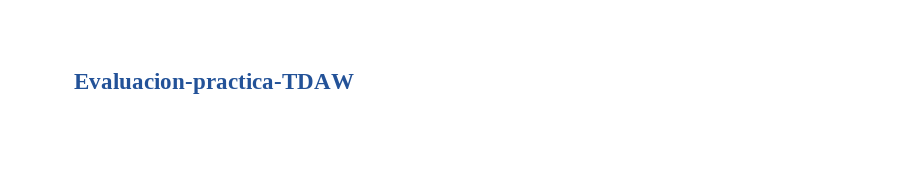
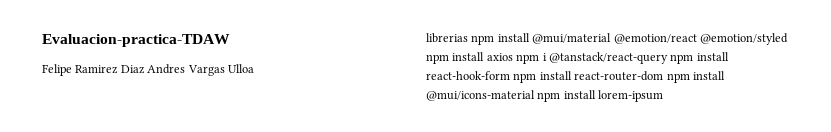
+ Felipe Ramirez Diaz Andres Vargas Ulloa
+ librerias npm install @mui/material @emotion/react @emotion/styled npm install axios npm i @tanstack/react-query npm install react-hook-form npm install react-router-dom npm install @mui/icons-material npm install lorem-ipsum

